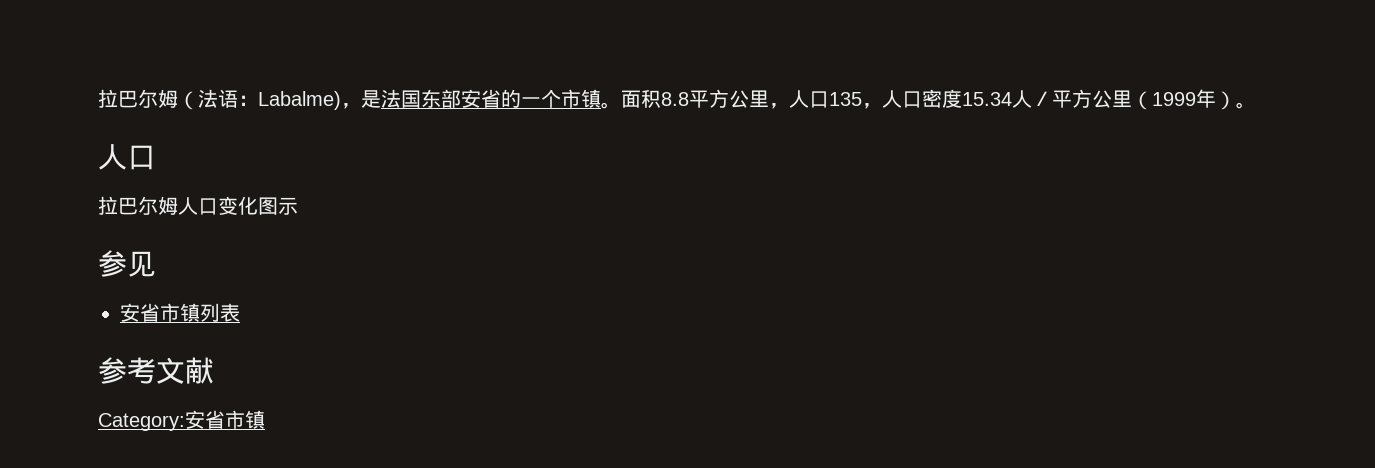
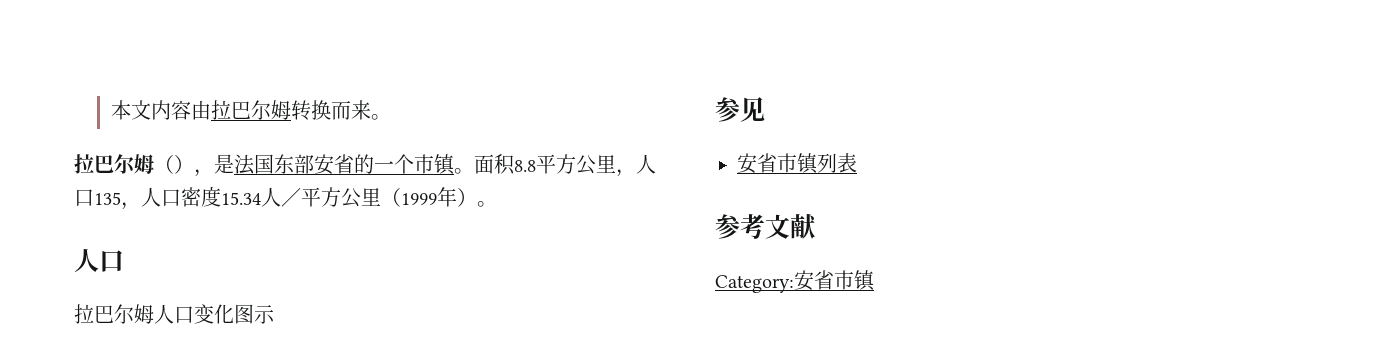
+ 本文内容由拉巴尔姆转换而来。
- 拉巴尔姆（法语：Labalme)，是法国东部安省的一个市镇。
+ 拉巴尔姆（），是法国东部安省的一个市镇。

